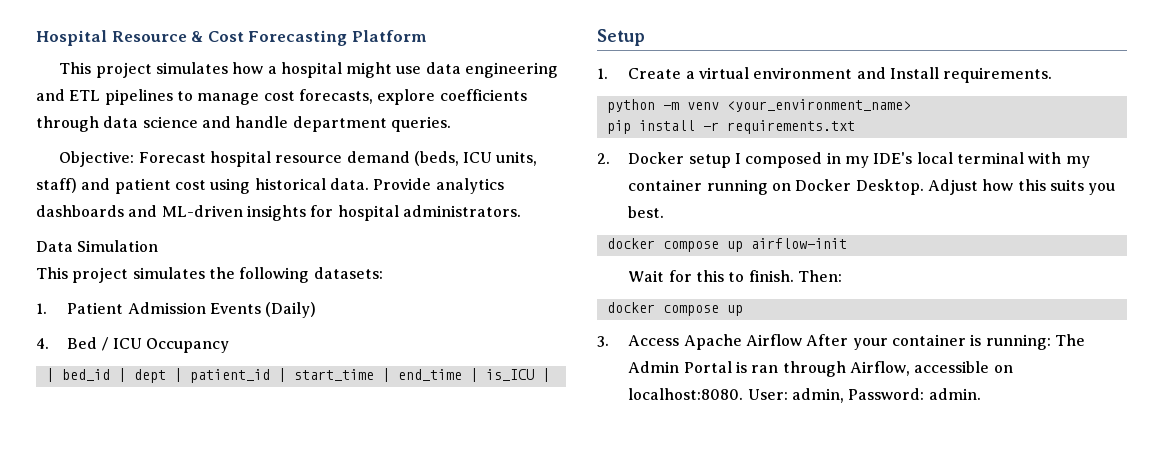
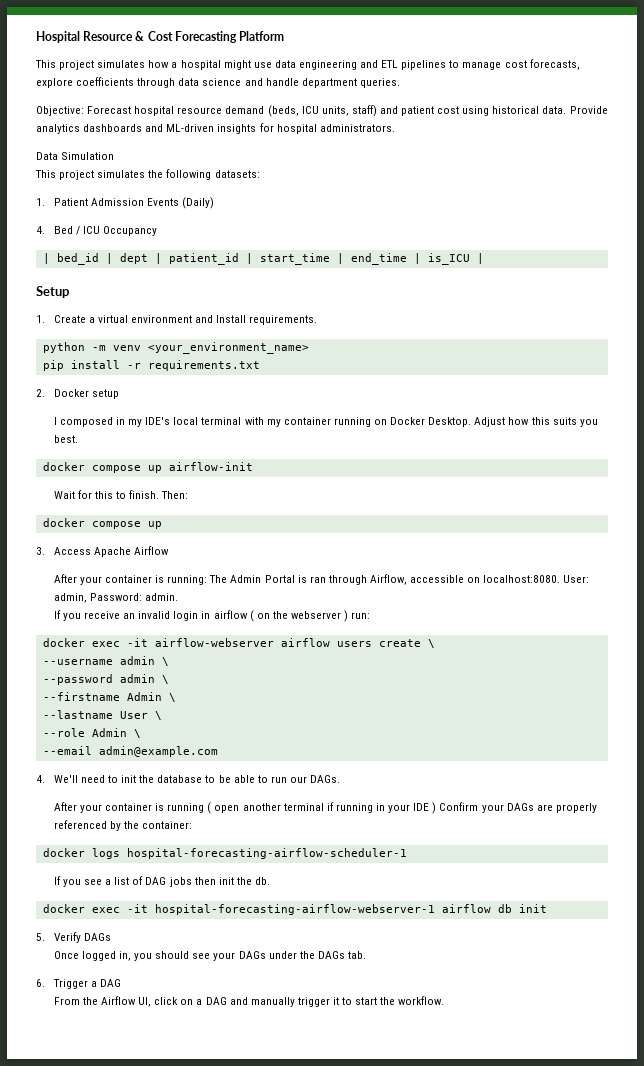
- 2. Docker setup I composed in my IDE's local terminal with my container running on Docker Desktop.
+ 2. Docker setup
+ I composed in my IDE's local terminal with my container running on Docker Desktop.
- 3. Access Apache Airflow After your container is running: The Admin Portal is ran through Airflow, accessible on localhost:8080.
+ 3. Access Apache Airflow
+ After your container is running: The Admin Portal is ran through Airflow, accessible on localhost:8080.
+ If you receive an invalid login in airflow ( on the webserver ) run:
+ docker exec -it airflow-webserver airflow users create \
+ --username admin \
+ --password admin \
+ --firstname Admin \
+ --lastname User \
+ --role Admin \
+ --email admin@example.com
+ 4. We'll need to init the database to be able to run our DAGs.
+ After your container is running ( open another terminal if running in your IDE ) Confirm your DAGs are properly referenced by the container:
+ docker logs hospital-forecasting-airflow-scheduler-1
+ If you see a list of DAG jobs then init the db.
+ docker exec -it hospital-forecasting-airflow-webserver-1 airflow db init
+ 5. Verify DAGs
+ Once logged in, you should see your DAGs under the DAGs tab.
+ 6. Trigger a DAG
+ From the Airflow UI, click on a DAG and manually trigger it to start the workflow.

